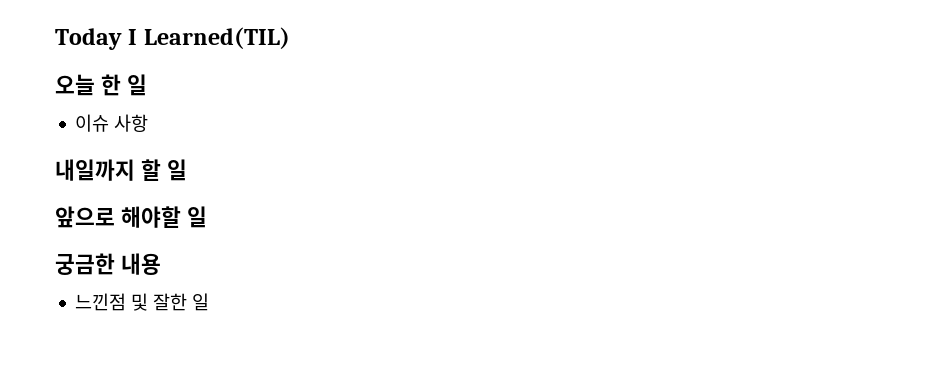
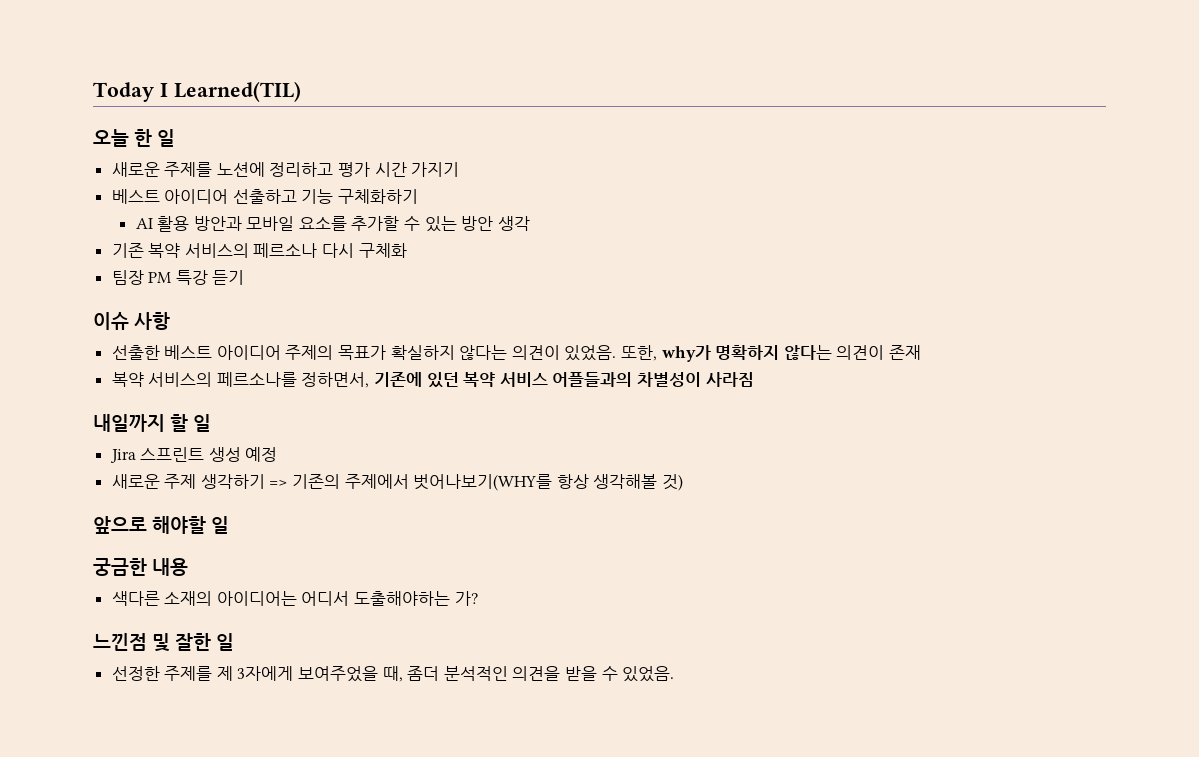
+ 새로운 주제를 노션에 정리하고 평가 시간 가지기
+ 베스트 아이디어 선출하고 기능 구체화하기
+ AI 활용 방안과 모바일 요소를 추가할 수 있는 방안 생각
+ 기존 복약 서비스의 페르소나 다시 구체화
+ 팀장 PM 특강 듣기
  이슈 사항
+ 선출한 베스트 아이디어 주제의 목표가 확실하지 않다는 의견이 있었음. 또한, why가 명확하지 않다는 의견이 존재
+ 복약 서비스의 페르소나를 정하면서, 기존에 있던 복약 서비스 어플들과의 차별성이 사라짐
  내일까지 할 일
+ Jira 스프린트 생성 예정
+ 새로운 주제 생각하기 => 기존의 주제에서 벗어나보기(WHY를 항상 생각해볼 것)
+ 색다른 소재의 아이디어는 어디서 도출해야하는 가?
  느낀점 및 잘한 일
+ 선정한 주제를 제 3자에게 보여주었을 때, 좀더 분석적인 의견을 받을 수 있었음.

